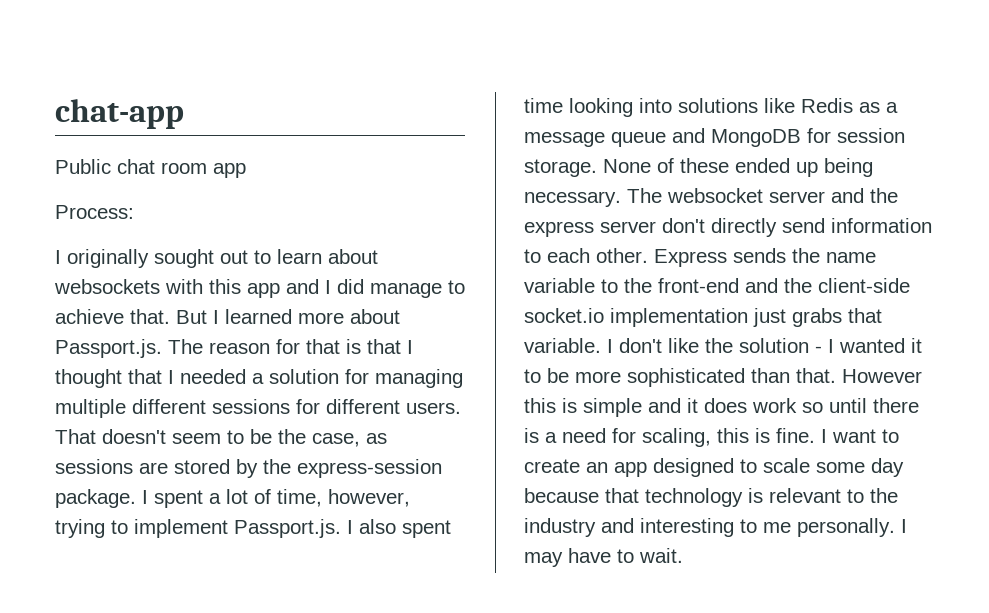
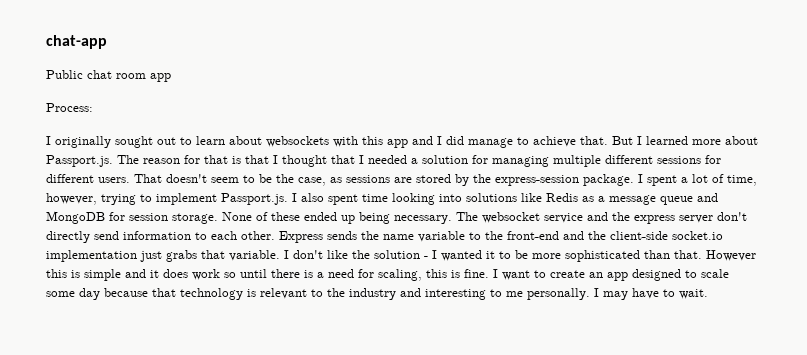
- The websocket server and the express server don't directly send information to each other.
+ The websocket service and the express server don't directly send information to each other.

